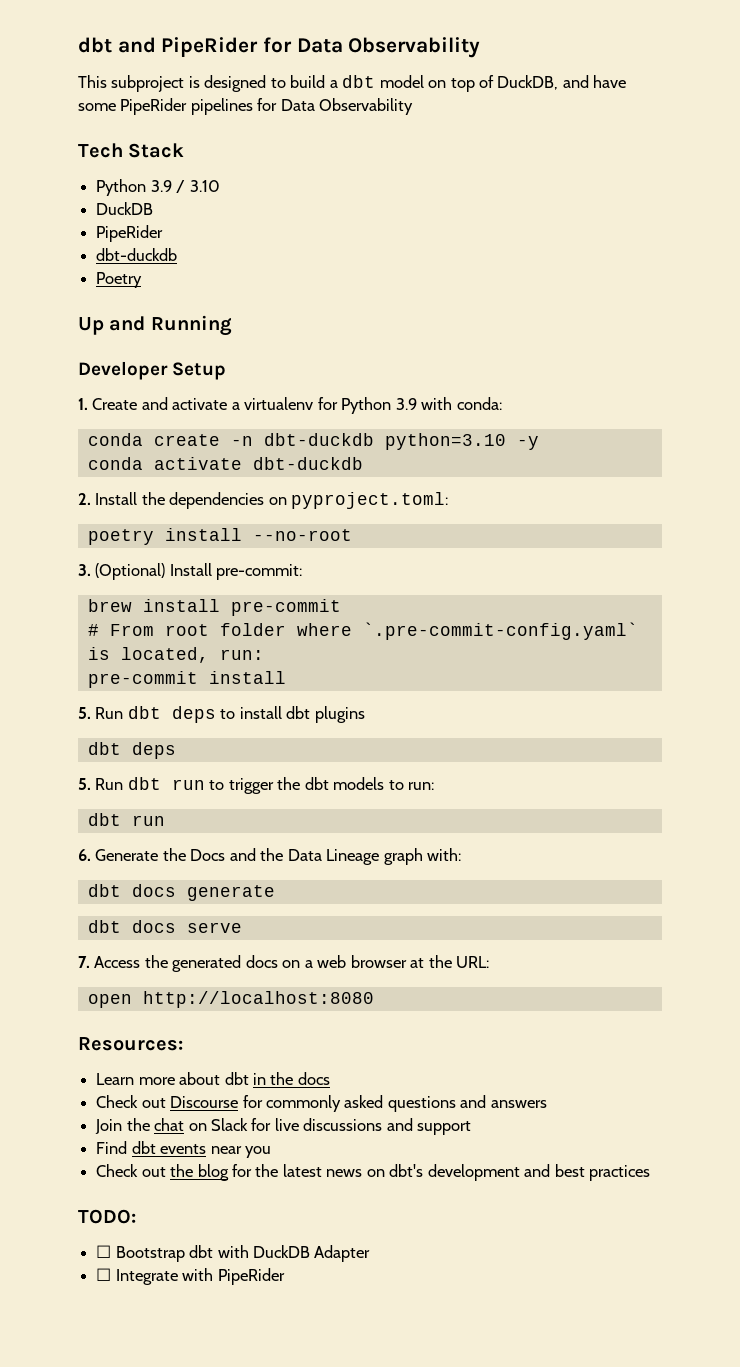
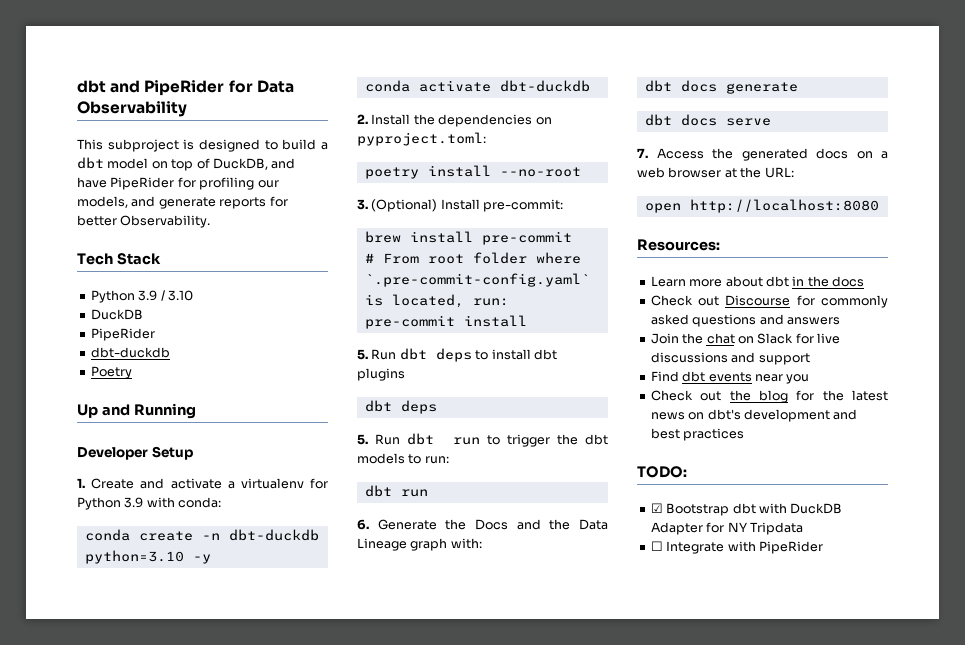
- This subproject is designed to build a dbt model on top of DuckDB, and have some PipeRider pipelines for Data Observability
+ This subproject is designed to build a dbt model on top of DuckDB, and have PipeRider for profiling our models, and generate reports for better Observability.
- ☐ Bootstrap dbt with DuckDB Adapter
+ ☑ Bootstrap dbt with DuckDB Adapter for NY Tripdata

